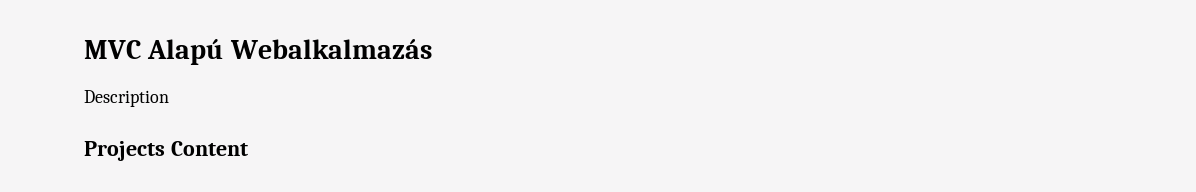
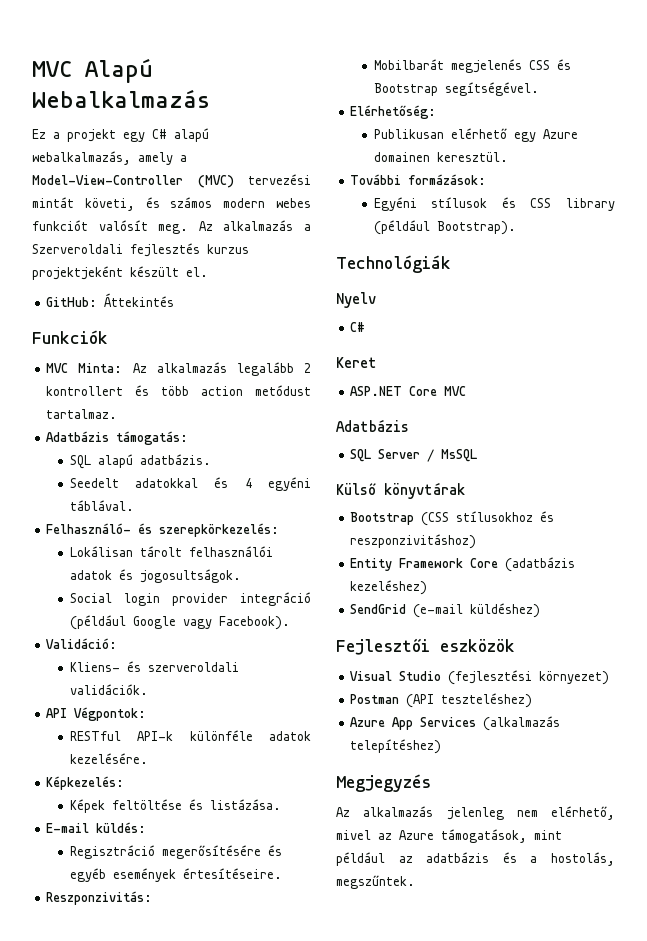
- Description
- Projects Content
+ Ez a projekt egy C# alapú webalkalmazás, amely a Model-View-Controller (MVC) tervezési mintát követi, és számos modern webes funkciót valósít meg. Az alkalmazás a Szerveroldali fejlesztés kurzus projektjeként készült el.
+ GitHub: Áttekintés
+ Funkciók
+ MVC Minta: Az alkalmazás legalább 2 kontrollert és több action metódust tartalmaz.
+ Adatbázis támogatás:
+ SQL alapú adatbázis.
+ Seedelt adatokkal és 4 egyéni táblával.
+ Felhasználó- és szerepkörkezelés:
+ Lokálisan tárolt felhasználói adatok és jogosultságok.
+ Social login provider integráció (például Google vagy Facebook).
+ Validáció:
+ Kliens- és szerveroldali validációk.
+ API Végpontok:
+ RESTful API-k különféle adatok kezelésére.
+ Képkezelés:
+ Képek feltöltése és listázása.
+ E-mail küldés:
+ Regisztráció megerősítésére és egyéb események értesítéseire.
+ Reszponzivitás:
+ Mobilbarát megjelenés CSS és Bootstrap segítségével.
+ Elérhetőség:
+ Publikusan elérhető egy Azure domainen keresztül.
+ További formázások:
+ Egyéni stílusok és CSS library (például Bootstrap).
+ Technológiák
+ Nyelv
+ C#
+ Keret
+ ASP.NET Core MVC
+ Adatbázis
+ SQL Server / MsSQL
+ Külső könyvtárak
+ Bootstrap (CSS stílusokhoz és reszponzivitáshoz)
+ Entity Framework Core (adatbázis kezeléshez)
+ SendGrid (e-mail küldéshez)
+ Fejlesztői eszközök
+ Visual Studio (fejlesztési környezet)
+ Postman (API teszteléshez)
+ Azure App Services (alkalmazás telepítéshez)
+ Megjegyzés
+ Az alkalmazás jelenleg nem elérhető, mivel az Azure támogatások, mint például az adatbázis és a hostolás, megszűntek.

